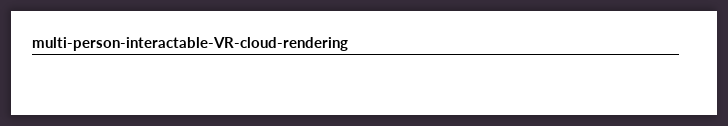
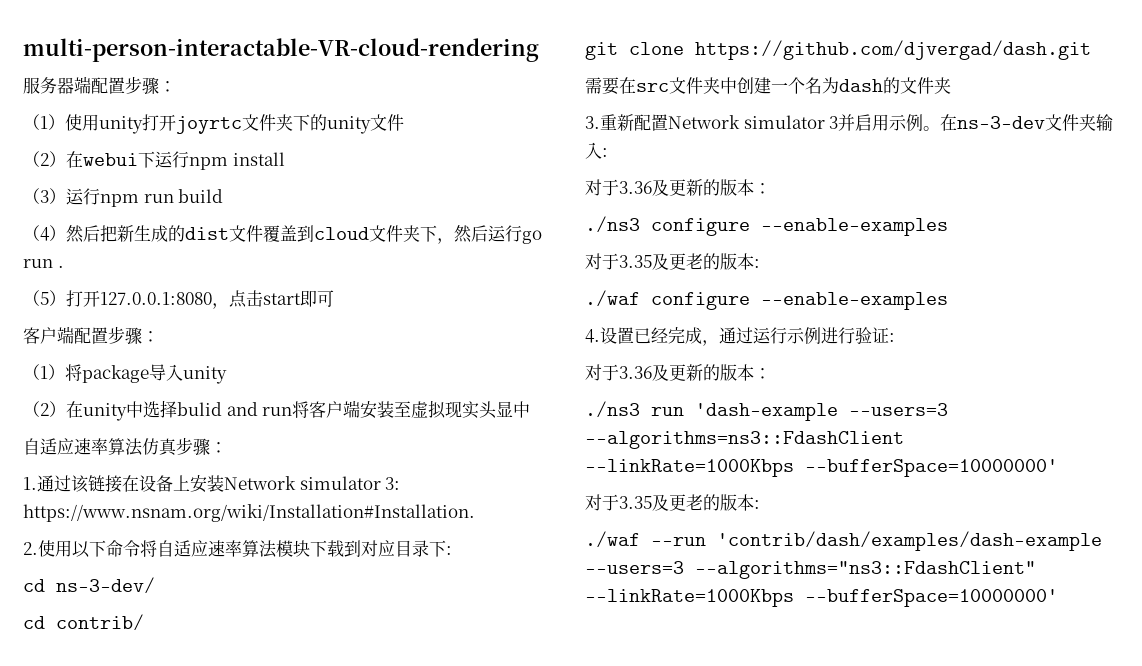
+ 服务器端配置步骤：
+ （1）使用unity打开joyrtc文件夹下的unity文件
+ （2）在webui下运行npm install
+ （3）运行npm run build
+ （4）然后把新生成的dist文件覆盖到cloud文件夹下，然后运行go run .
+ （5）打开127.0.0.1:8080，点击start即可
+ 客户端配置步骤：
+ （1）将package导入unity
+ （2）在unity中选择bulid and run将客户端安装至虚拟现实头显中
+ 自适应速率算法仿真步骤：
+ 1.通过该链接在设备上安装Network simulator 3: https://www.nsnam.org/wiki/Installation#Installation.
+ 2.使用以下命令将自适应速率算法模块下载到对应目录下:
+ cd ns-3-dev/
+ cd contrib/
+ git clone https://github.com/djvergad/dash.git
+ 需要在src文件夹中创建一个名为dash的文件夹
+ 3.重新配置Network simulator 3并启用示例。在ns-3-dev文件夹输入:
+ 对于3.36及更新的版本：
+ ./ns3 configure --enable-examples
+ 对于3.35及更老的版本:
+ ./waf configure --enable-examples
+ 4.设置已经完成，通过运行示例进行验证:
+ 对于3.36及更新的版本：
+ ./ns3 run 'dash-example --users=3 --algorithms=ns3::FdashClient --linkRate=1000Kbps --bufferSpace=10000000'
+ 对于3.35及更老的版本:
+ ./waf --run 'contrib/dash/examples/dash-example --users=3 --algorithms="ns3::FdashClient" --linkRate=1000Kbps --bufferSpace=10000000'

